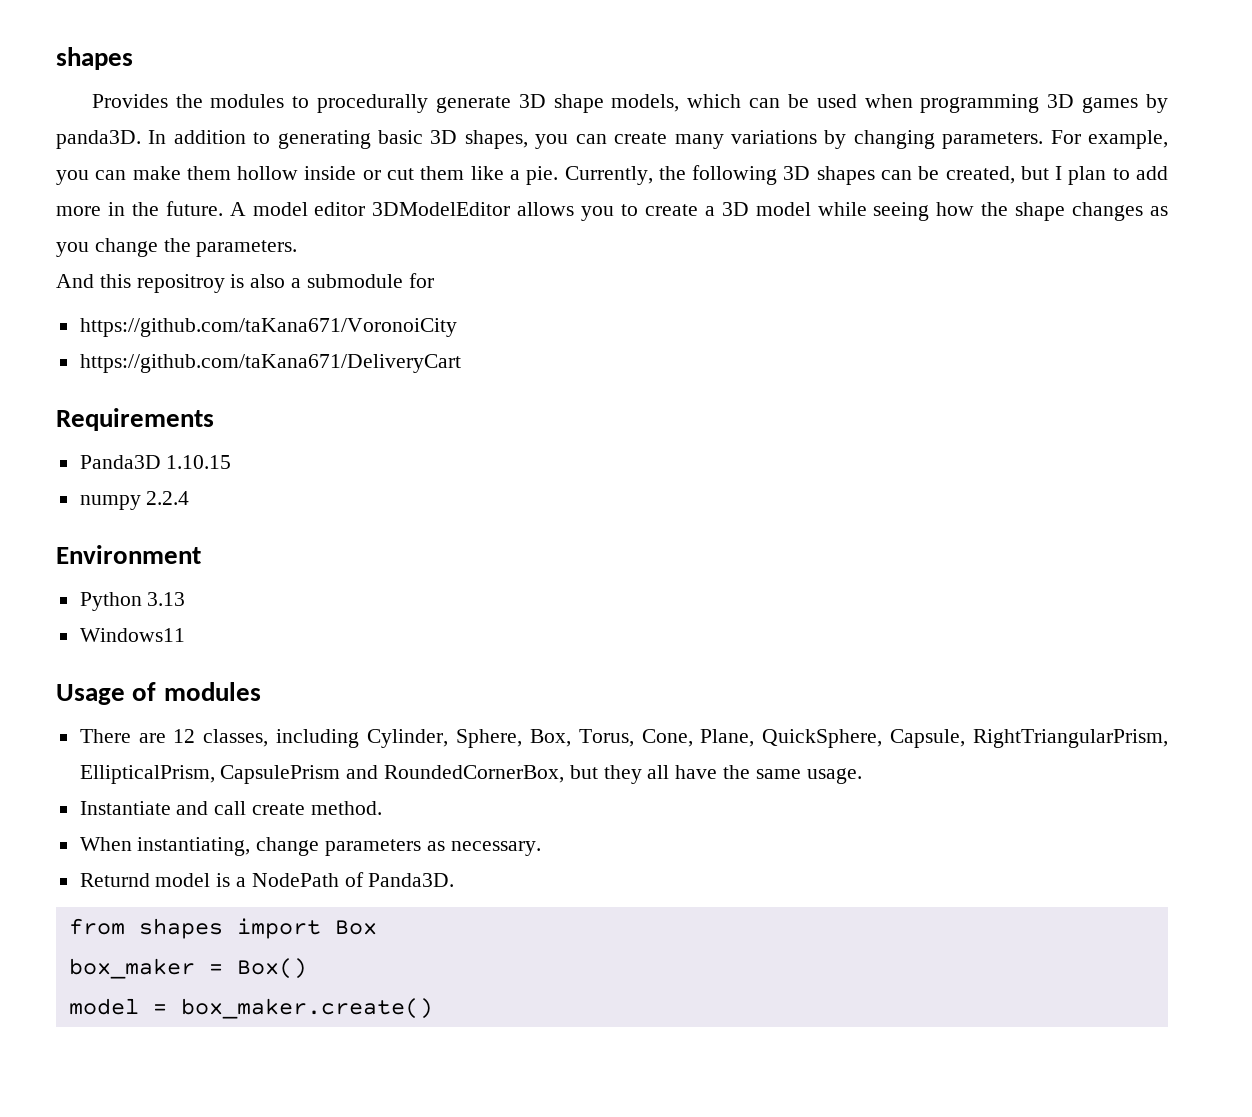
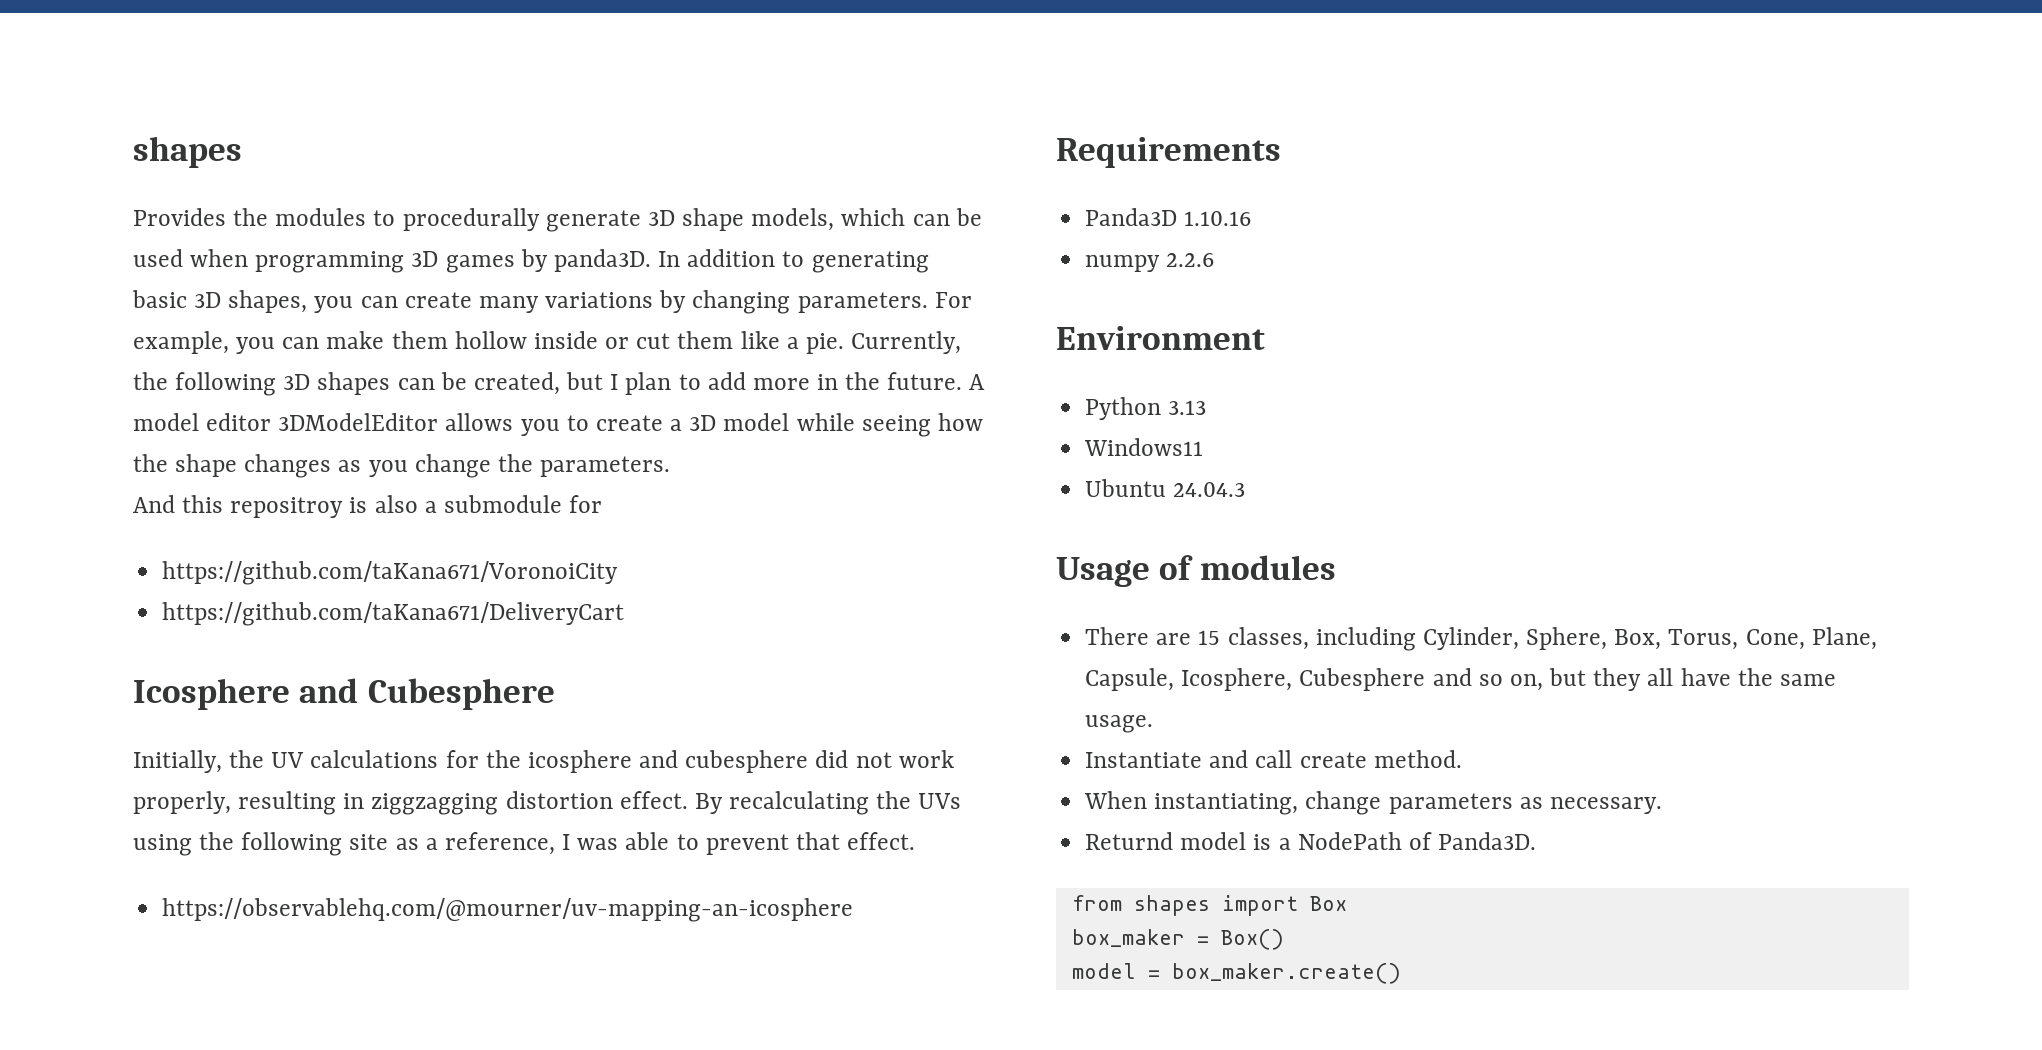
+ Icosphere and Cubesphere
+ Initially, the UV calculations for the icosphere and cubesphere did not work properly, resulting in ziggzagging distortion effect. By recalculating the UVs using the following site as a reference, I was able to prevent that effect.
+ https://observablehq.com/@mourner/uv-mapping-an-icosphere
- Panda3D 1.10.15
+ Panda3D 1.10.16
- numpy 2.2.4
+ numpy 2.2.6
+ Ubuntu 24.04.3
- There are 12 classes, including Cylinder, Sphere, Box, Torus, Cone, Plane, QuickSphere, Capsule, RightTriangularPrism, EllipticalPrism, CapsulePrism and RoundedCornerBox, but they all have the same usage.
+ There are 15 classes, including Cylinder, Sphere, Box, Torus, Cone, Plane, Capsule, Icosphere, Cubesphere and so on, but they all have the same usage.

